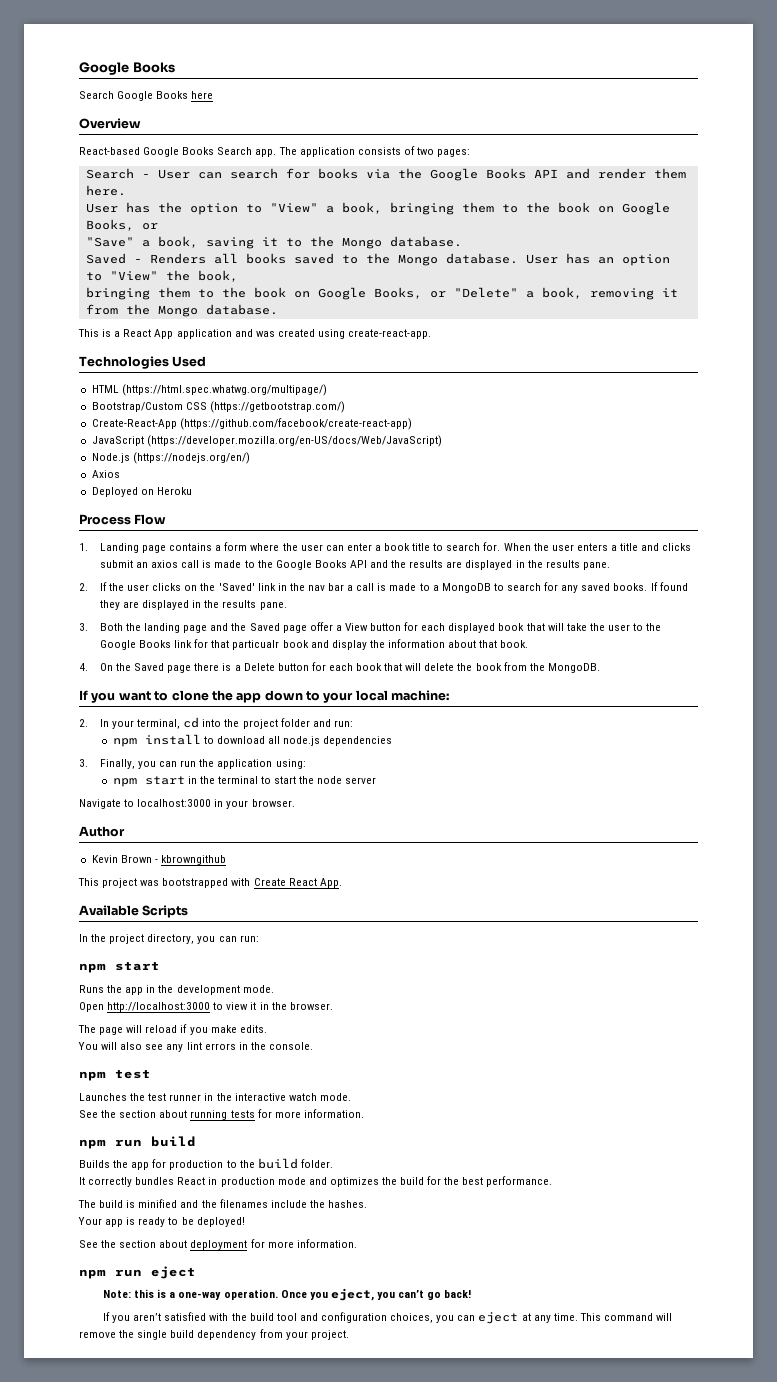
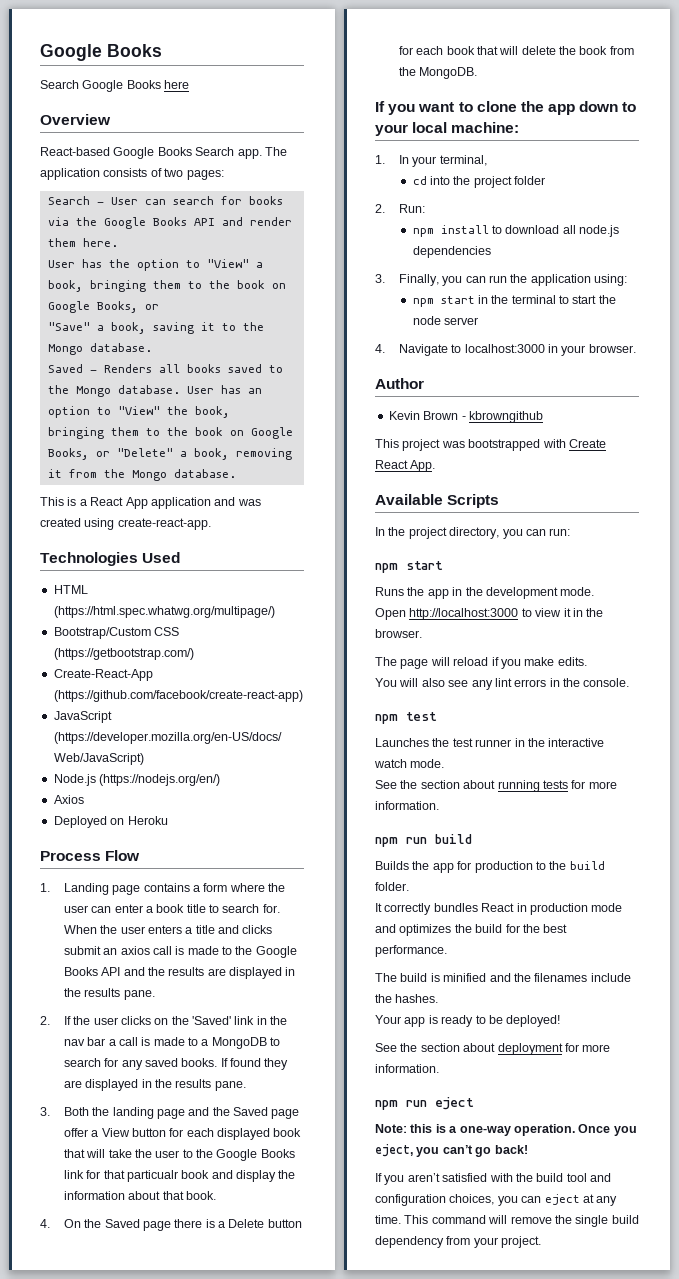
- 2. In your terminal, cd into the project folder and run:
+ 1. In your terminal,
+ cd into the project folder
+ 2. Run:
- Navigate to localhost:3000 in your browser.
+ 4. Navigate to localhost:3000 in your browser.

